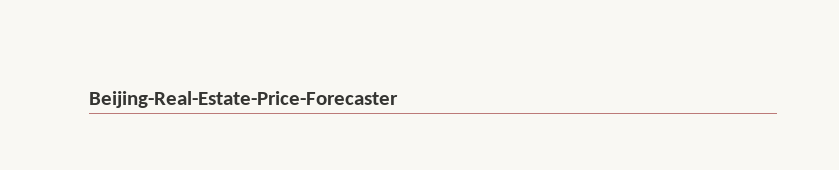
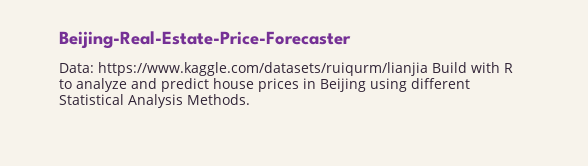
+ Data: https://www.kaggle.com/datasets/ruiqurm/lianjia Build with R to analyze and predict house prices in Beijing using different Statistical Analysis Methods.

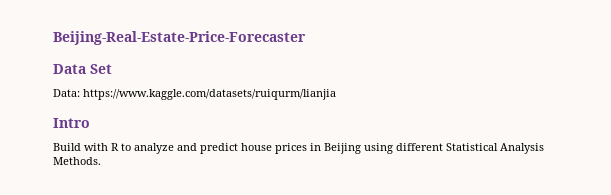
+ Data Set
- Data: https://www.kaggle.com/datasets/ruiqurm/lianjia Build with R to analyze and predict house prices in Beijing using different Statistical Analysis Methods.
+ Data: https://www.kaggle.com/datasets/ruiqurm/lianjia
+ Intro
+ Build with R to analyze and predict house prices in Beijing using different Statistical Analysis Methods.

